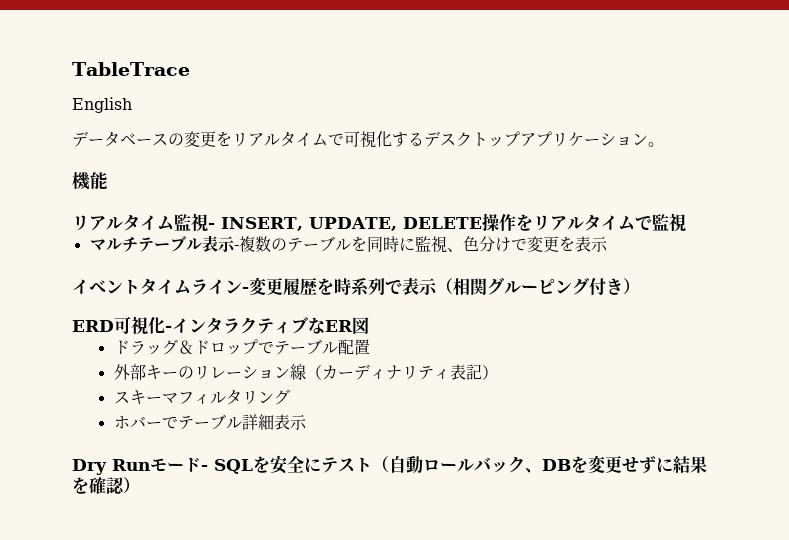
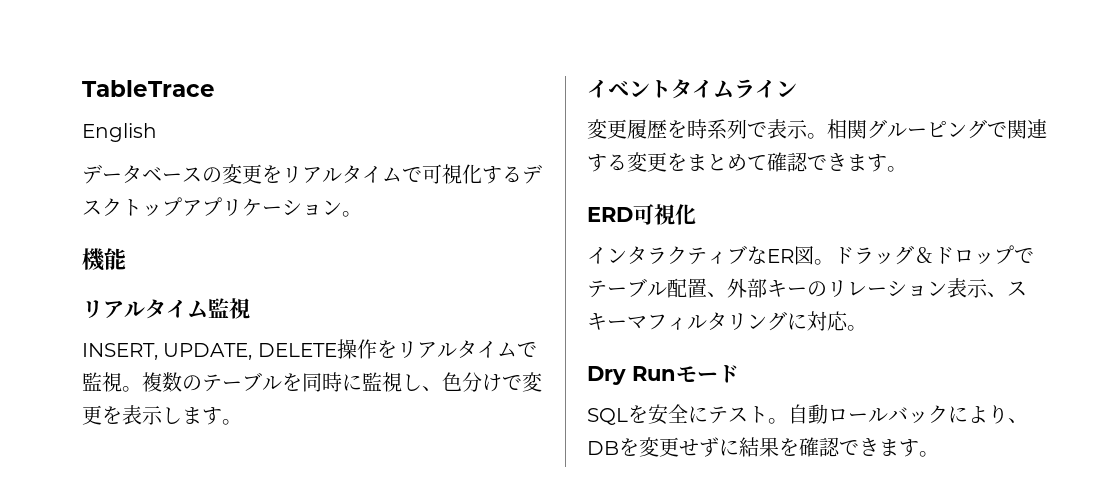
- リアルタイム監視- INSERT, UPDATE, DELETE操作をリアルタイムで監視
- マルチテーブル表示-複数のテーブルを同時に監視、色分けで変更を表示
+ リアルタイム監視
+ INSERT, UPDATE, DELETE操作をリアルタイムで監視。複数のテーブルを同時に監視し、色分けで変更を表示します。
- イベントタイムライン-変更履歴を時系列で表示（相関グルーピング付き）
+ イベントタイムライン
+ 変更履歴を時系列で表示。相関グルーピングで関連する変更をまとめて確認できます。
- ERD可視化-インタラクティブなER図
- ドラッグ＆ドロップでテーブル配置
- 外部キーのリレーション線（カーディナリティ表記）
- スキーマフィルタリング
- ホバーでテーブル詳細表示
+ ERD可視化
+ インタラクティブなER図。ドラッグ＆ドロップでテーブル配置、外部キーのリレーション表示、スキーマフィルタリングに対応。
- Dry Runモード- SQLを安全にテスト（自動ロールバック、DBを変更せずに結果を確認）
+ Dry Runモード
+ SQLを安全にテスト。自動ロールバックにより、DBを変更せずに結果を確認できます。

